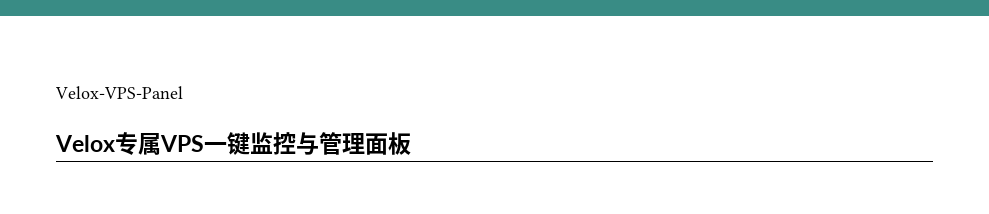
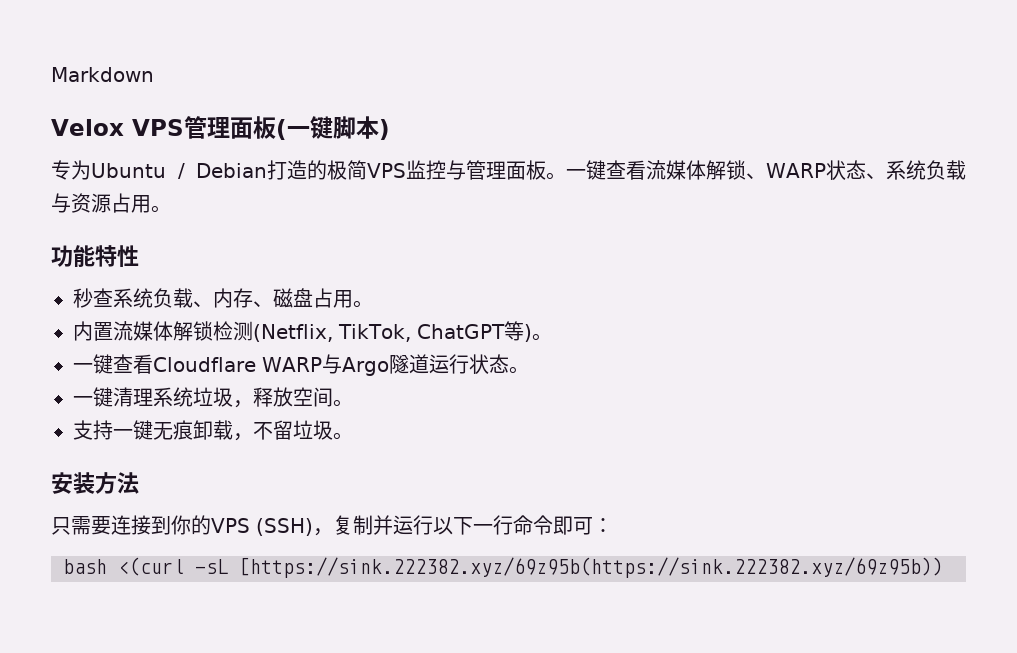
- Velox-VPS-Panel
+ Markdown
- Velox专属VPS一键监控与管理面板
+ Velox VPS管理面板(一键脚本)
+ 专为Ubuntu / Debian打造的极简VPS监控与管理面板。一键查看流媒体解锁、WARP状态、系统负载与资源占用。
+ 功能特性
+ 秒查系统负载、内存、磁盘占用。
+ 内置流媒体解锁检测(Netflix, TikTok, ChatGPT等)。
+ 一键查看Cloudflare WARP与Argo隧道运行状态。
+ 一键清理系统垃圾，释放空间。
+ 支持一键无痕卸载，不留垃圾。
+ 安装方法
+ 只需要连接到你的VPS (SSH)，复制并运行以下一行命令即可：
+ bash <(curl -sL [https://sink.222382.xyz/69z95b(https://sink.222382.xyz/69z95b))

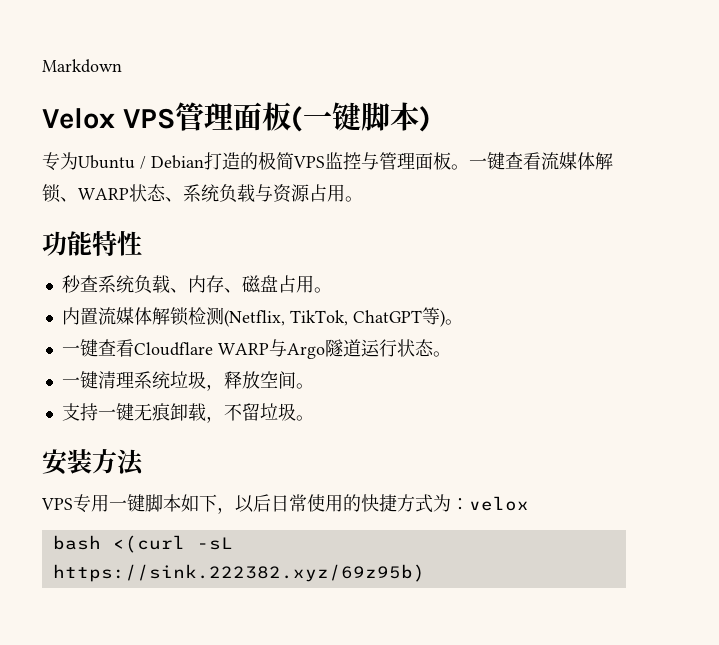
- 只需要连接到你的VPS (SSH)，复制并运行以下一行命令即可：
+ VPS专用一键脚本如下，以后日常使用的快捷方式为：velox
- bash <(curl -sL [https://sink.222382.xyz/69z95b(https://sink.222382.xyz/69z95b))
+ bash <(curl -sL https://sink.222382.xyz/69z95b)

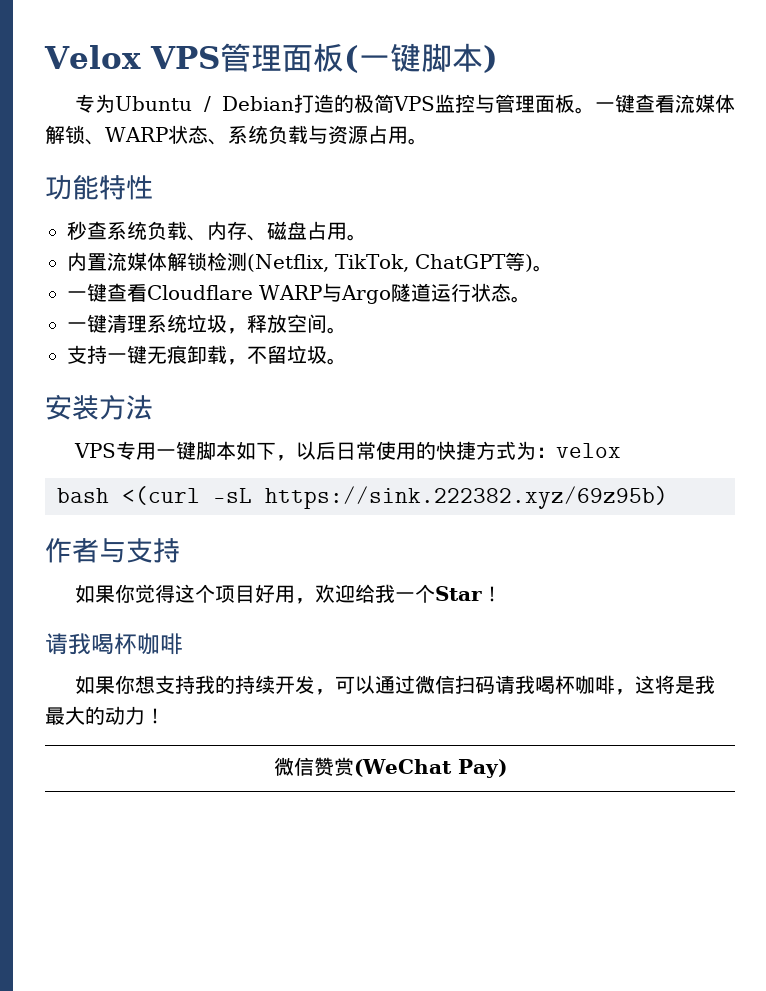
- Markdown
+ 作者与支持
+ 如果你觉得这个项目好用，欢迎给我一个Star！
+ 请我喝杯咖啡
+ 如果你想支持我的持续开发，可以通过微信扫码请我喝杯咖啡，这将是我最大的动力！
+ 微信赞赏(WeChat Pay)

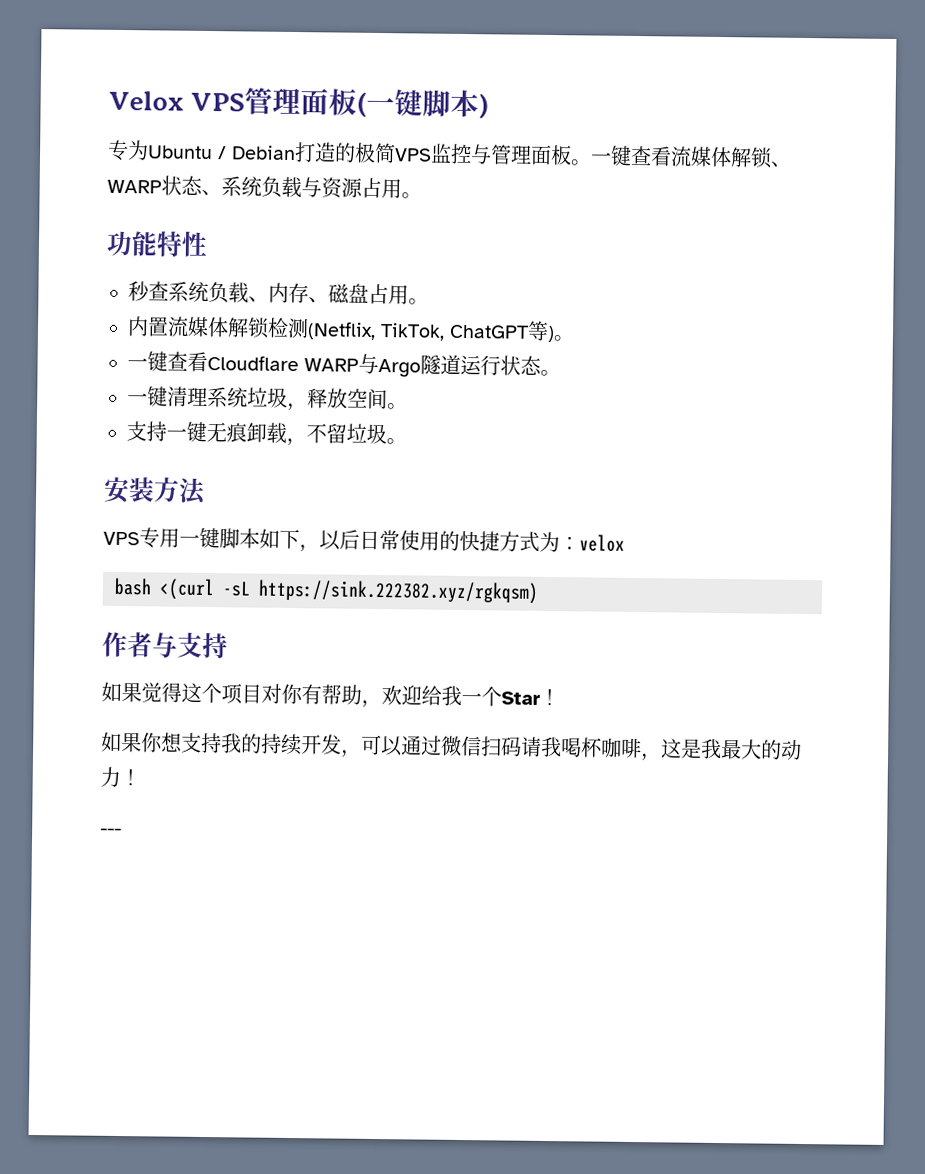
- bash <(curl -sL https://sink.222382.xyz/69z95b)
+ bash <(curl -sL https://sink.222382.xyz/rgkqsm)
- 如果你觉得这个项目好用，欢迎给我一个Star！
- 请我喝杯咖啡
+ 如果觉得这个项目对你有帮助，欢迎给我一个Star！
- 如果你想支持我的持续开发，可以通过微信扫码请我喝杯咖啡，这将是我最大的动力！
+ 如果你想支持我的持续开发，可以通过微信扫码请我喝杯咖啡，这是我最大的动力！
- 微信赞赏(WeChat Pay)
+ ---

